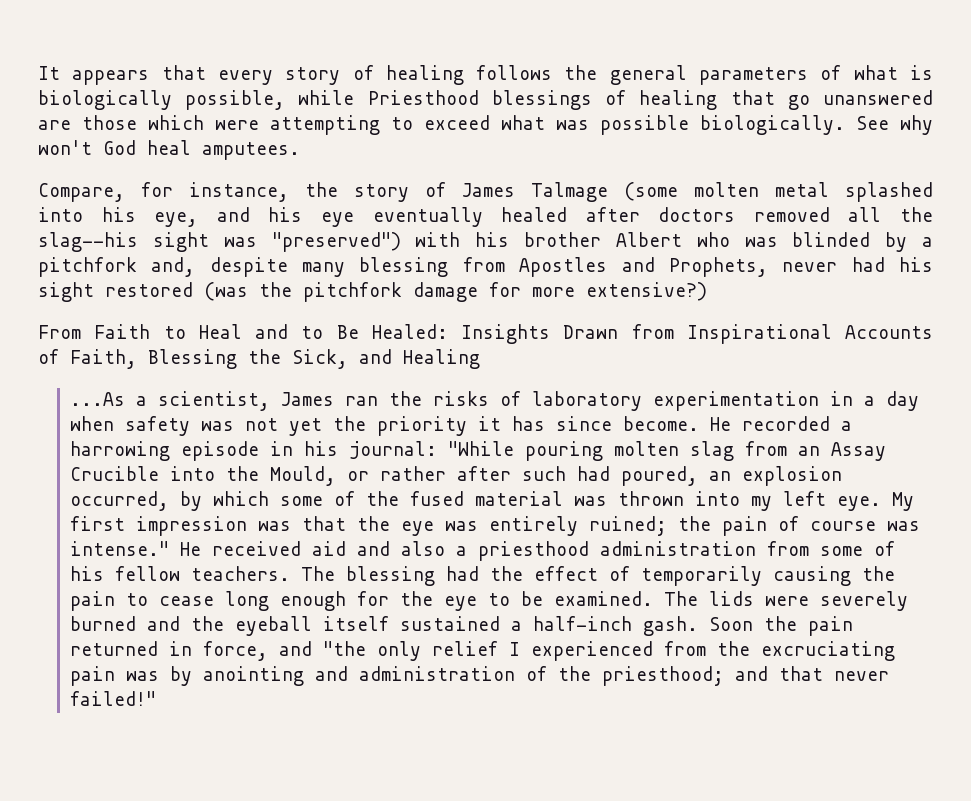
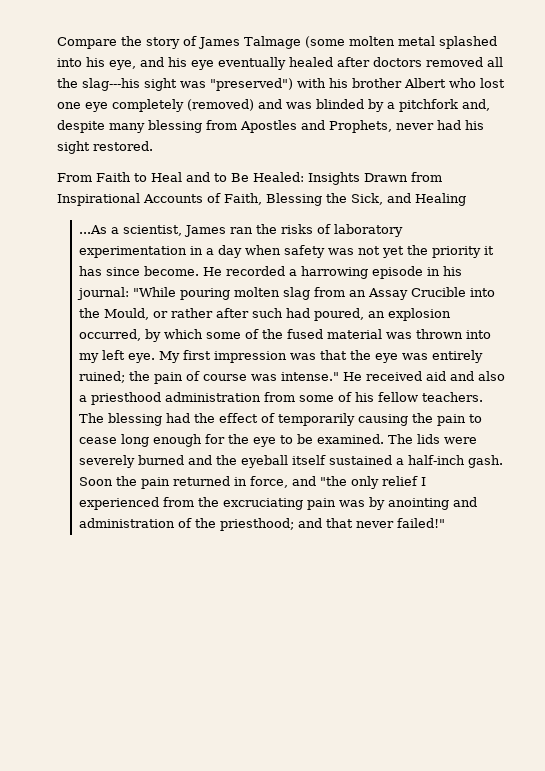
- It appears that every story of healing follows the general parameters of what is biologically possible, while Priesthood blessings of healing that go unanswered are those which were attempting to exceed what was possible biologically. See why won't God heal amputees.
- Compare, for instance, the story of James Talmage (some molten metal splashed into his eye, and his eye eventually healed after doctors removed all the slag--his sight was "preserved") with his brother Albert who was blinded by a pitchfork and, despite many blessing from Apostles and Prophets, never had his sight restored (was the pitchfork damage for more extensive?)
+ Compare the story of James Talmage (some molten metal splashed into his eye, and his eye eventually healed after doctors removed all the slag---his sight was "preserved") with his brother Albert who lost one eye completely (removed) and was blinded by a pitchfork and, despite many blessing from Apostles and Prophets, never had his sight restored.

